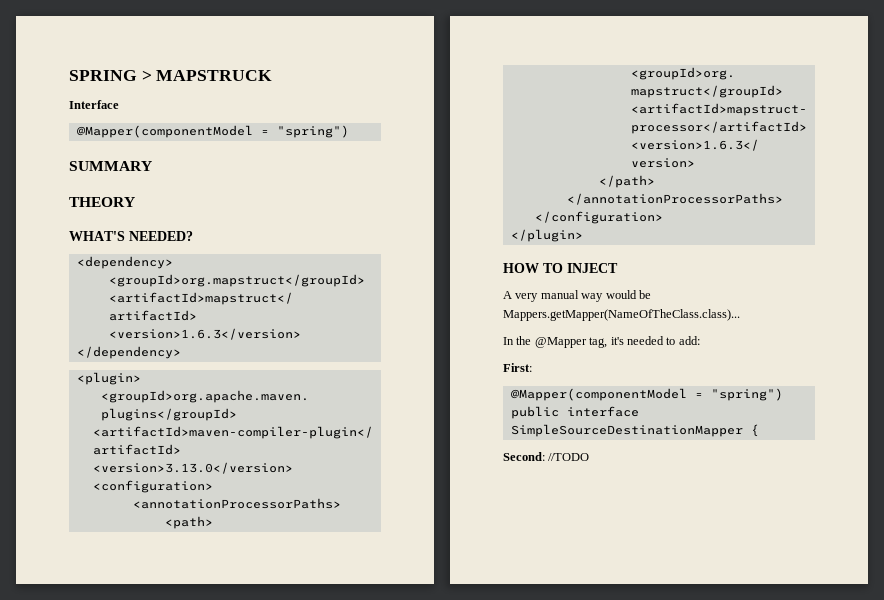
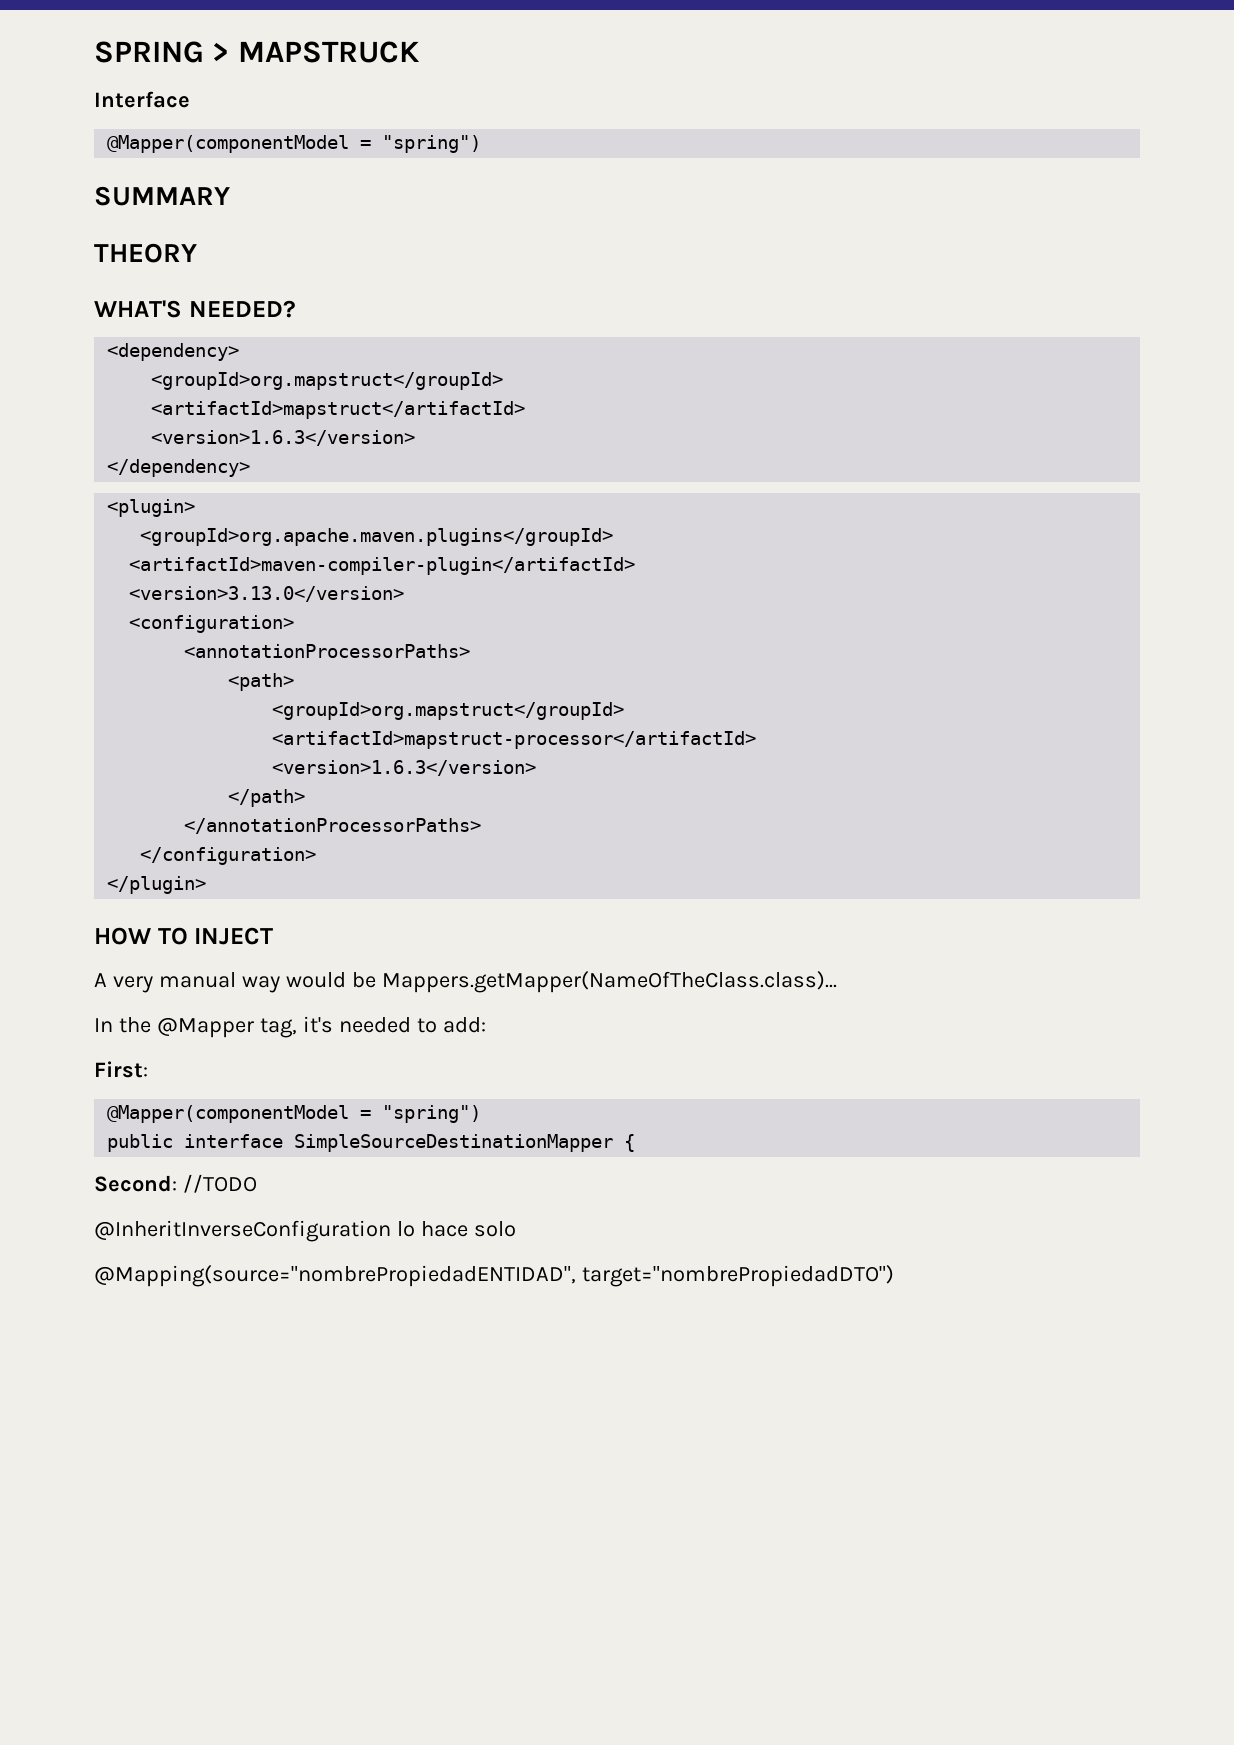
+ @InheritInverseConfiguration lo hace solo
+ @Mapping(source="nombrePropiedadENTIDAD", target="nombrePropiedadDTO")

